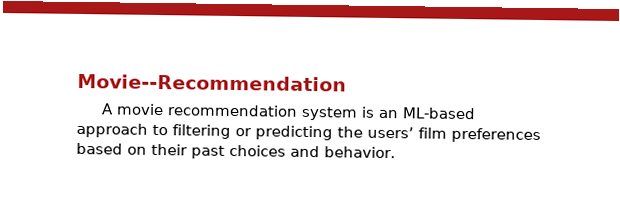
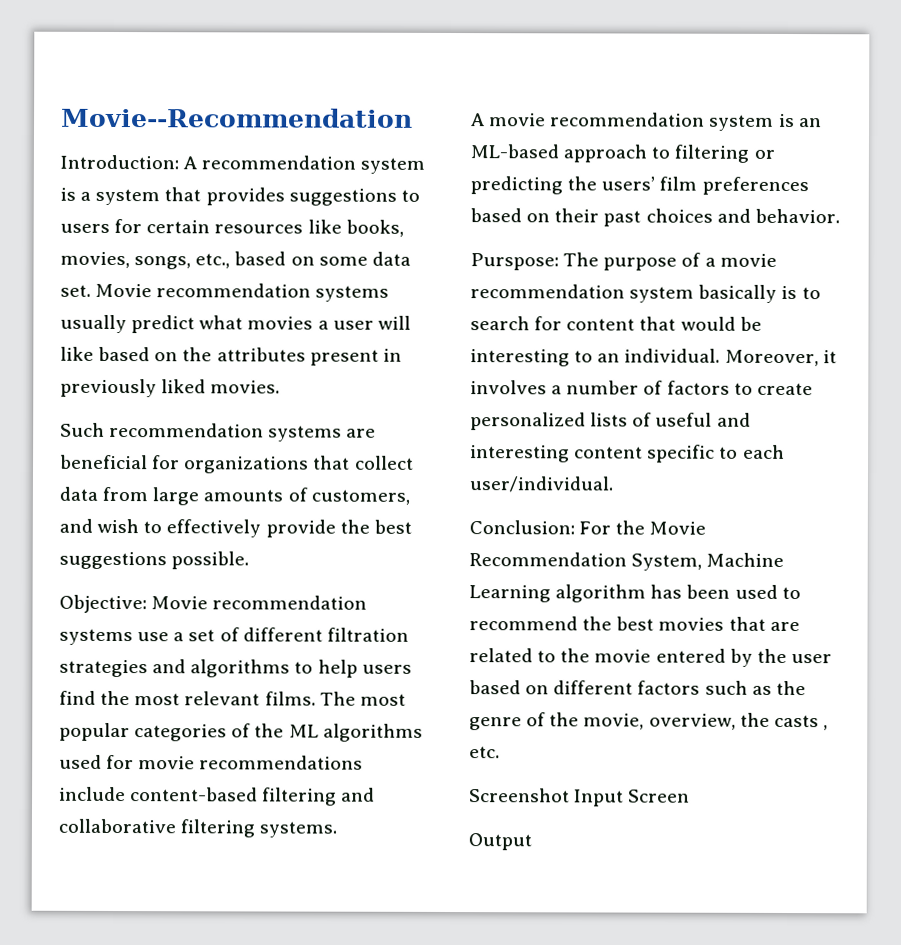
+ Introduction: A recommendation system is a system that provides suggestions to users for certain resources like books, movies, songs, etc., based on some data set. Movie recommendation systems usually predict what movies a user will like based on the attributes present in previously liked movies.
+ Such recommendation systems are beneficial for organizations that collect data from large amounts of customers, and wish to effectively provide the best suggestions possible.
+ Objective: Movie recommendation systems use a set of different filtration strategies and algorithms to help users find the most relevant films. The most popular categories of the ML algorithms used for movie recommendations include content-based filtering and collaborative filtering systems.
+ Purspose: The purpose of a movie recommendation system basically is to search for content that would be interesting to an individual. Moreover, it involves a number of factors to create personalized lists of useful and interesting content specific to each user/individual.
+ Conclusion: For the Movie Recommendation System, Machine Learning algorithm has been used to recommend the best movies that are related to the movie entered by the user based on different factors such as the genre of the movie, overview, the casts , etc.
+ Screenshot Input Screen
+ Output

